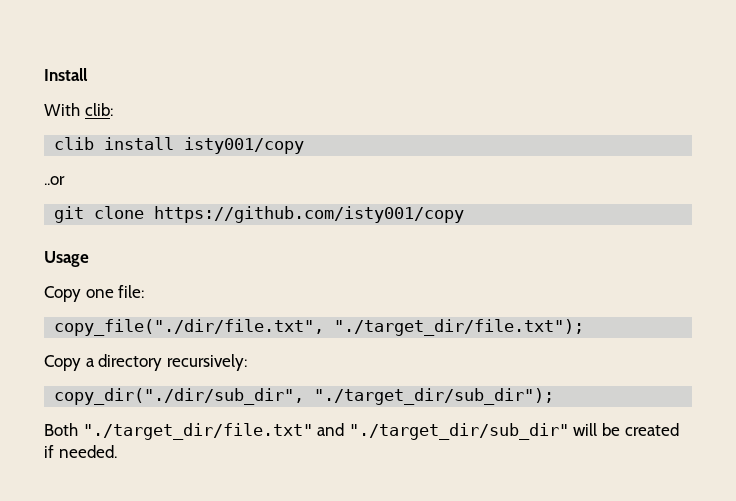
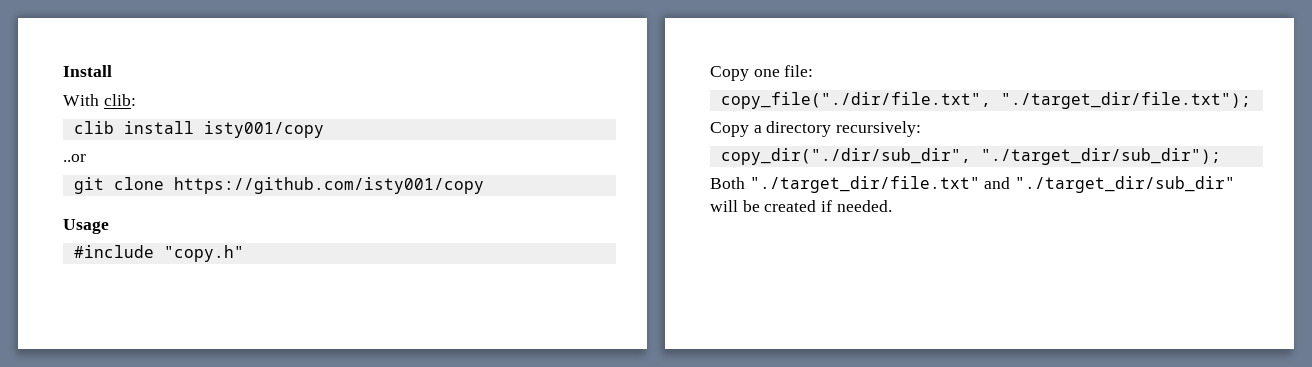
+ #include "copy.h"

